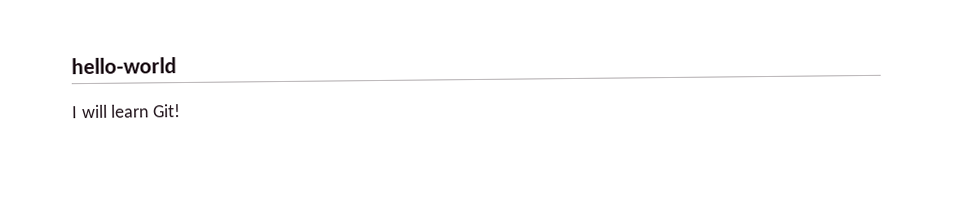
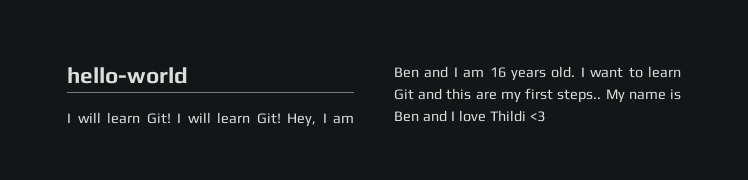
+ I will learn Git! Hey, I am Ben and I am 16 years old. I want to learn Git and this are my first steps.. My name is Ben and I love Thildi <3

